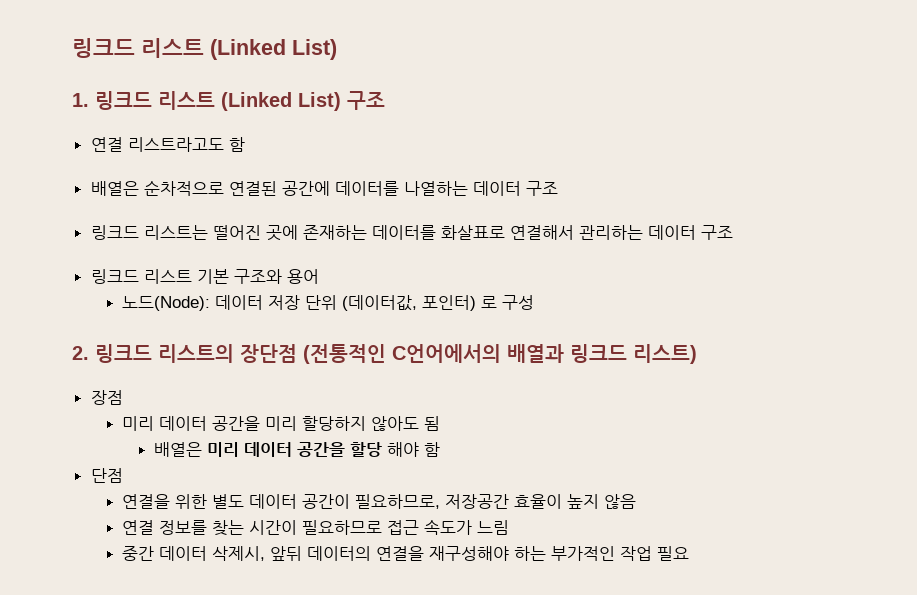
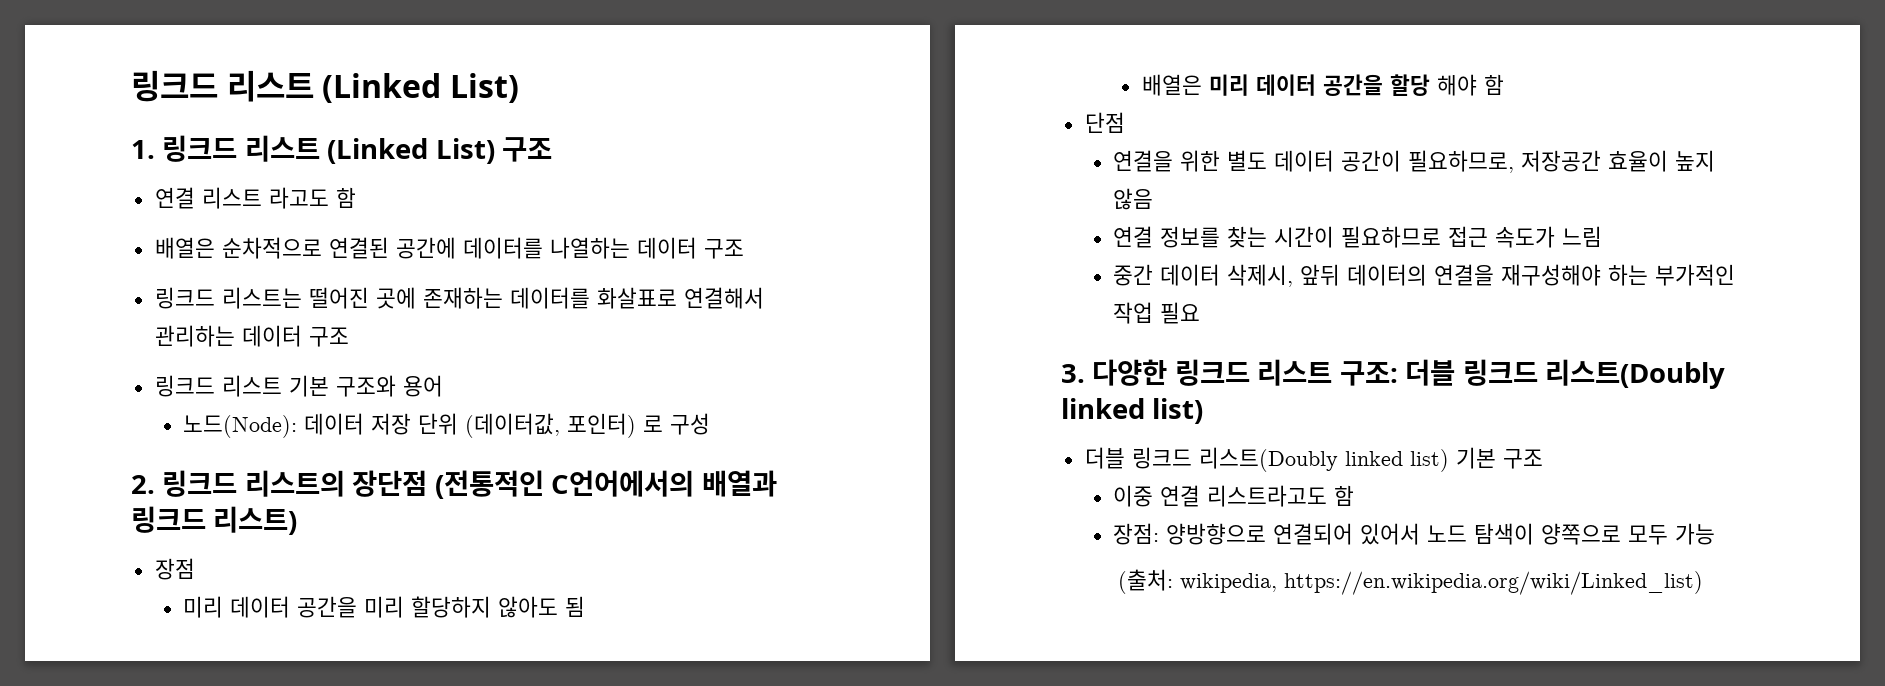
- 연결 리스트라고도 함
+ 연결 리스트 라고도 함
+ 3. 다양한 링크드 리스트 구조: 더블 링크드 리스트(Doubly linked list)
+ 더블 링크드 리스트(Doubly linked list) 기본 구조
+ 이중 연결 리스트라고도 함
+ 장점: 양방향으로 연결되어 있어서 노드 탐색이 양쪽으로 모두 가능
+ (출처: wikipedia, https://en.wikipedia.org/wiki/Linked_list)

